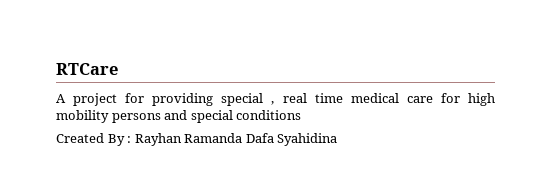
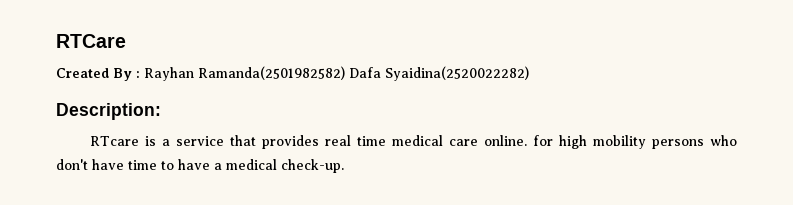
- A project for providing special , real time medical care for high mobility persons and special conditions
- Created By : Rayhan Ramanda Dafa Syahidina
+ Created By : Rayhan Ramanda(2501982582) Dafa Syaidina(2520022282)
+ Description:
+ RTcare is a service that provides real time medical care online. for high mobility persons who don't have time to have a medical check-up.

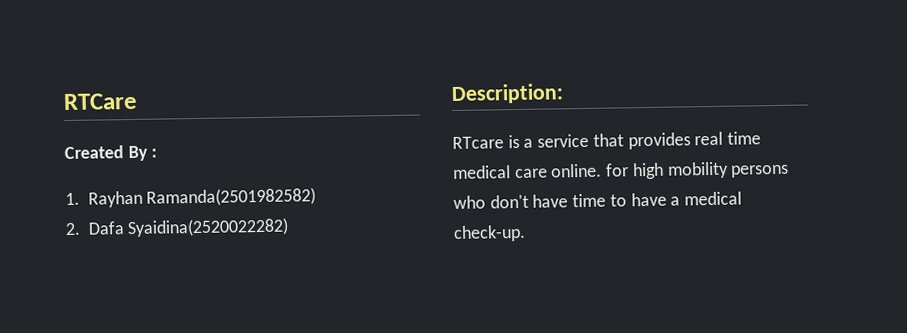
- Created By : Rayhan Ramanda(2501982582) Dafa Syaidina(2520022282)
+ Created By :
+ 1. Rayhan Ramanda(2501982582)
+ 2. Dafa Syaidina(2520022282)

